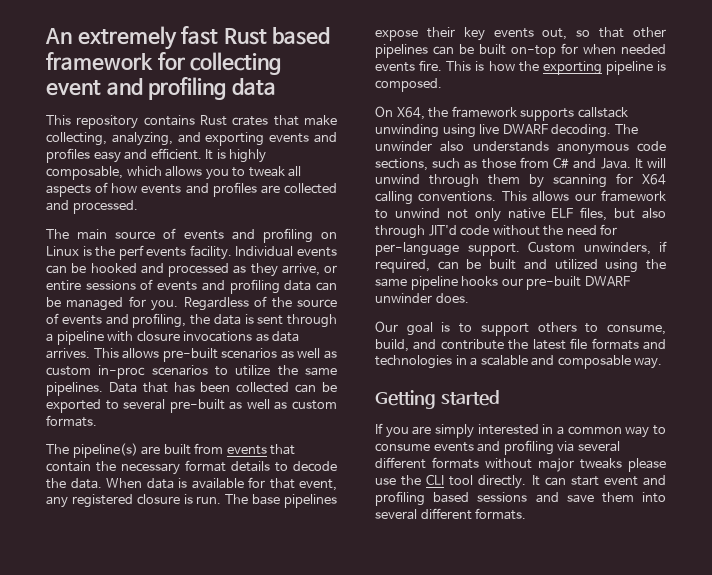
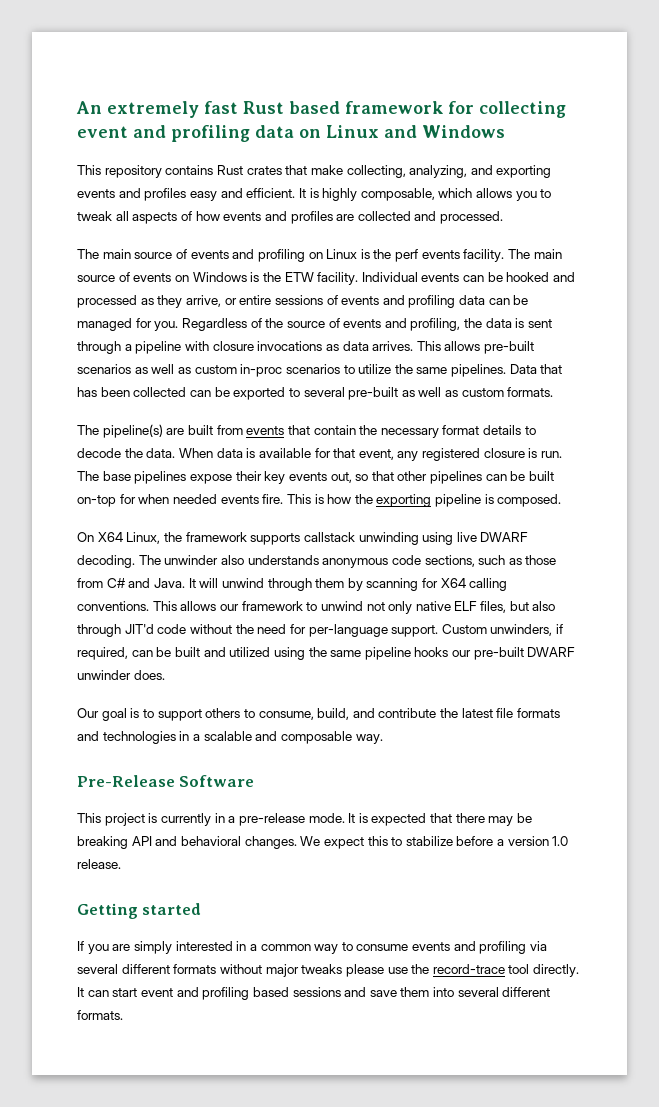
- An extremely fast Rust based framework for collecting event and profiling data
+ An extremely fast Rust based framework for collecting event and profiling data on Linux and Windows
+ The main source of events on Windows is the ETW facility.
- On X64, the framework supports callstack unwinding using live DWARF decoding.
+ On X64 Linux, the framework supports callstack unwinding using live DWARF decoding.
+ Pre-Release Software
+ This project is currently in a pre-release mode. It is expected that there may be breaking API and behavioral changes. We expect this to stabilize before a version 1.0 release.
- If you are simply interested in a common way to consume events and profiling via several different formats without major tweaks please use the CLI tool directly.
+ If you are simply interested in a common way to consume events and profiling via several different formats without major tweaks please use the record-trace tool directly.

